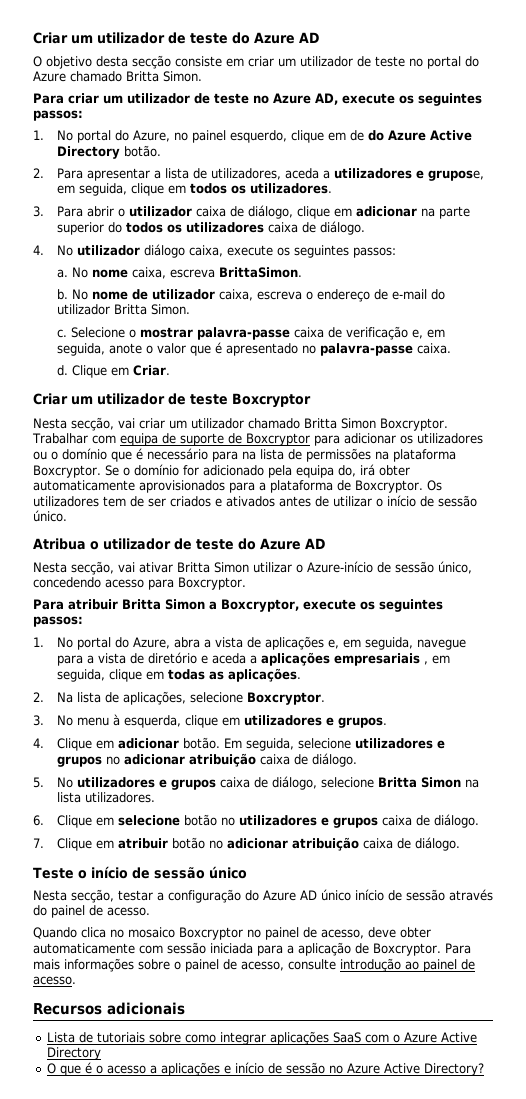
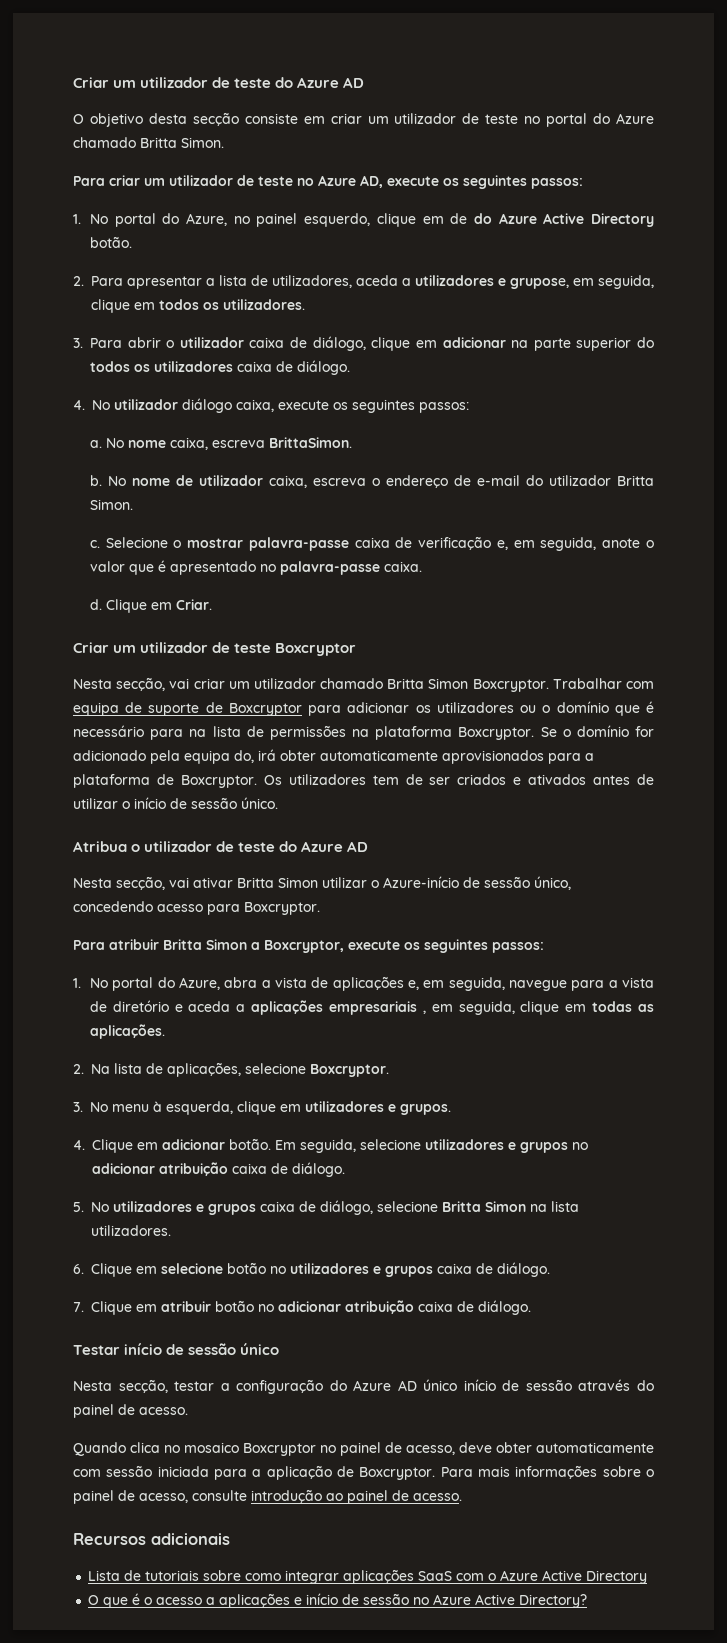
- Teste o início de sessão único
+ Testar início de sessão único

